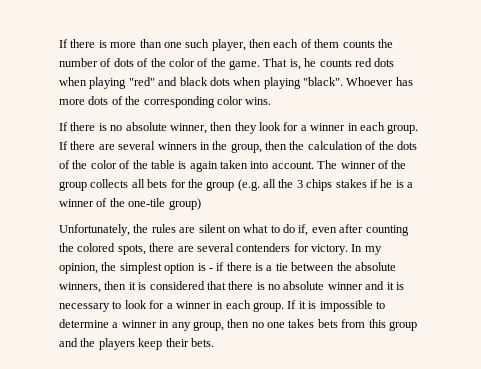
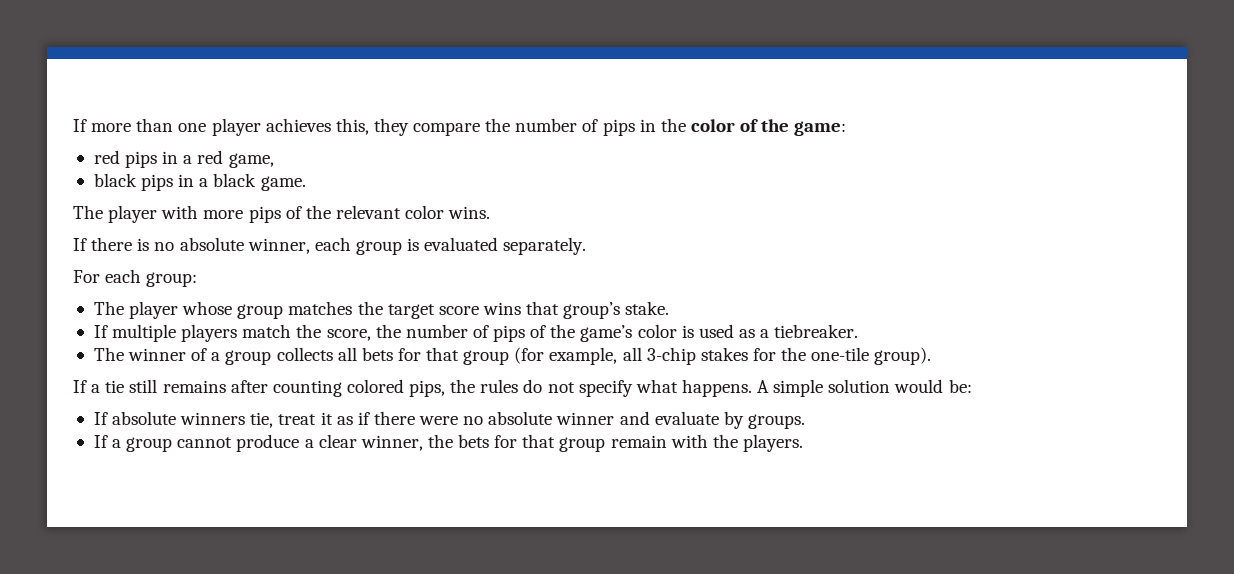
- If there is more than one such player, then each of them counts the number of dots of the color of the game. That is, he counts red dots when playing "red" and black dots when playing "black". Whoever has more dots of the corresponding color wins.
+ If more than one player achieves this, they compare the number of pips in the color of the game:
+ red pips in a red game,
+ black pips in a black game.
+ The player with more pips of the relevant color wins.
- If there is no absolute winner, then they look for a winner in each group. If there are several winners in the group, then the calculation of the dots of the color of the table is again taken into account. The winner of the group collects all bets for the group (e.g. all the 3 chips stakes if he is a winner of the one-tile group)
- Unfortunately, the rules are silent on what to do if, even after counting the colored spots, there are several contenders for victory. In my opinion, the simplest option is - if there is a tie between the absolute winners, then it is considered that there is no absolute winner and it is necessary to look for a winner in each group. If it is impossible to determine a winner in any group, then no one takes bets from this group and the players keep their bets.
+ If there is no absolute winner, each group is evaluated separately.
+ For each group:
+ The player whose group matches the target score wins that group’s stake.
+ If multiple players match the score, the number of pips of the game’s color is used as a tiebreaker.
+ The winner of a group collects all bets for that group (for example, all 3-chip stakes for the one-tile group).
+ If a tie still remains after counting colored pips, the rules do not specify what happens. A simple solution would be:
+ If absolute winners tie, treat it as if there were no absolute winner and evaluate by groups.
+ If a group cannot produce a clear winner, the bets for that group remain with the players.

